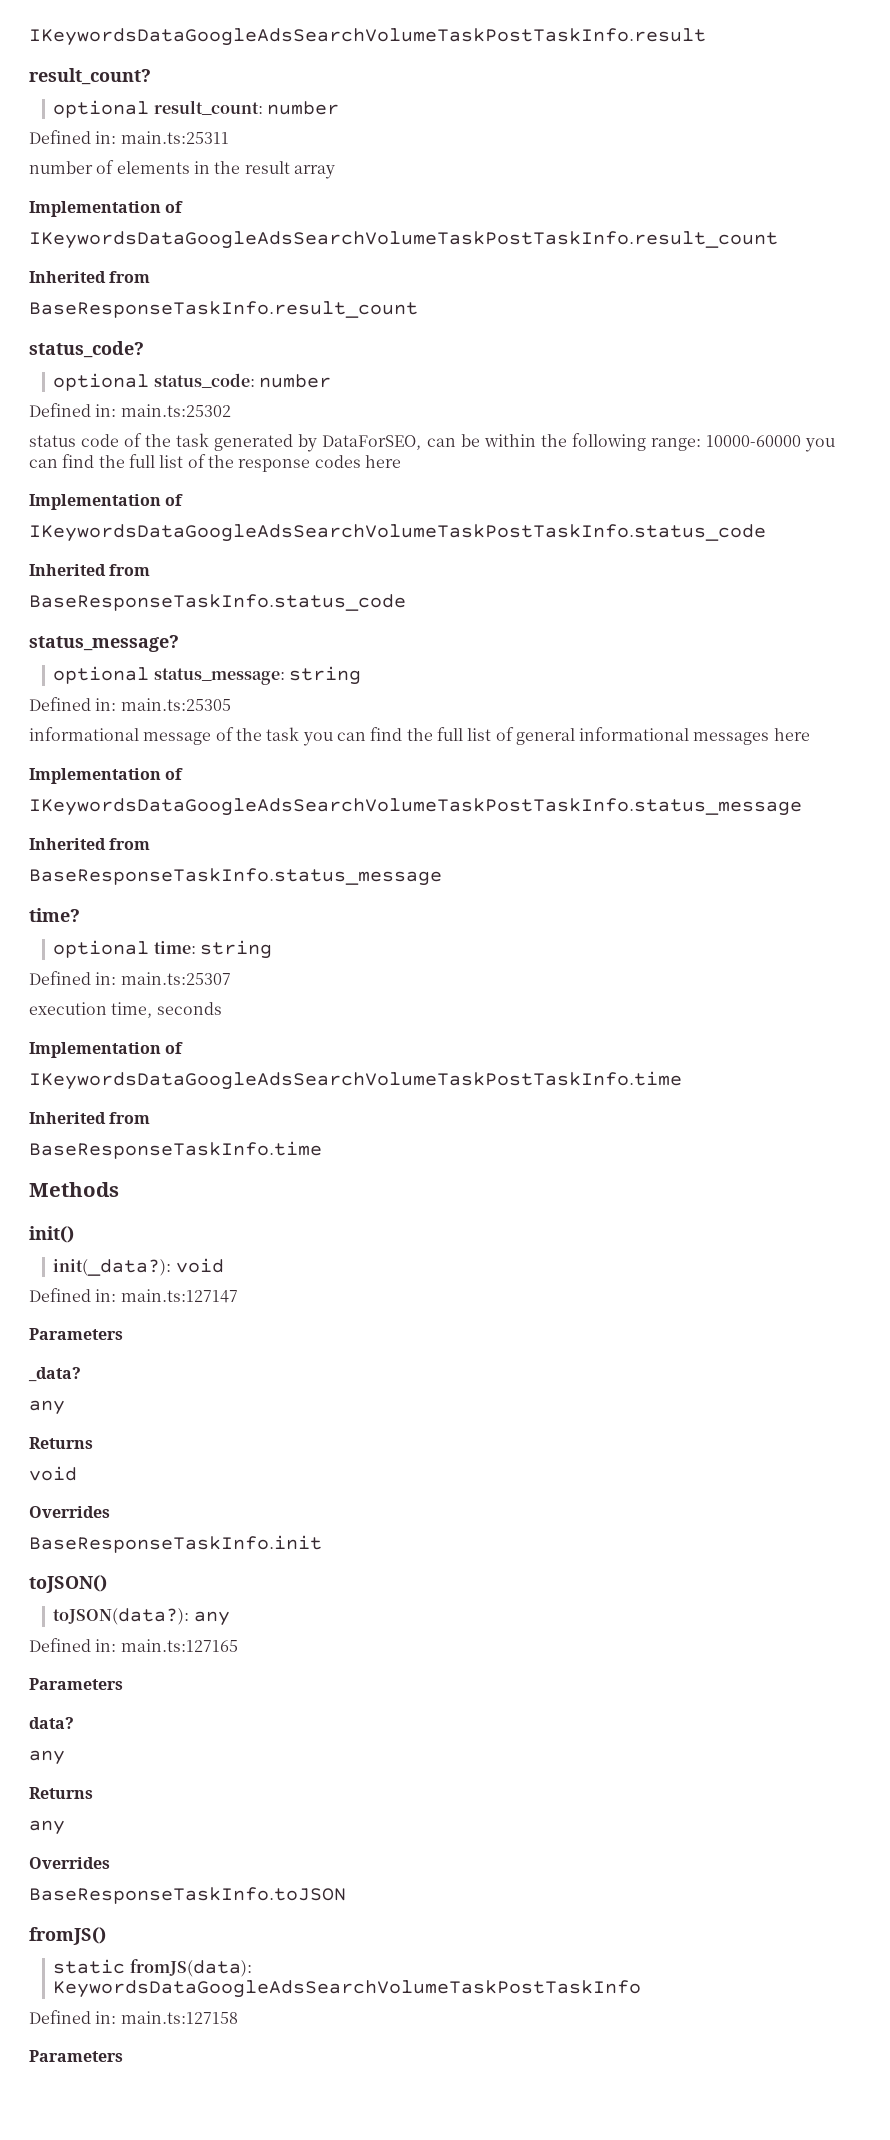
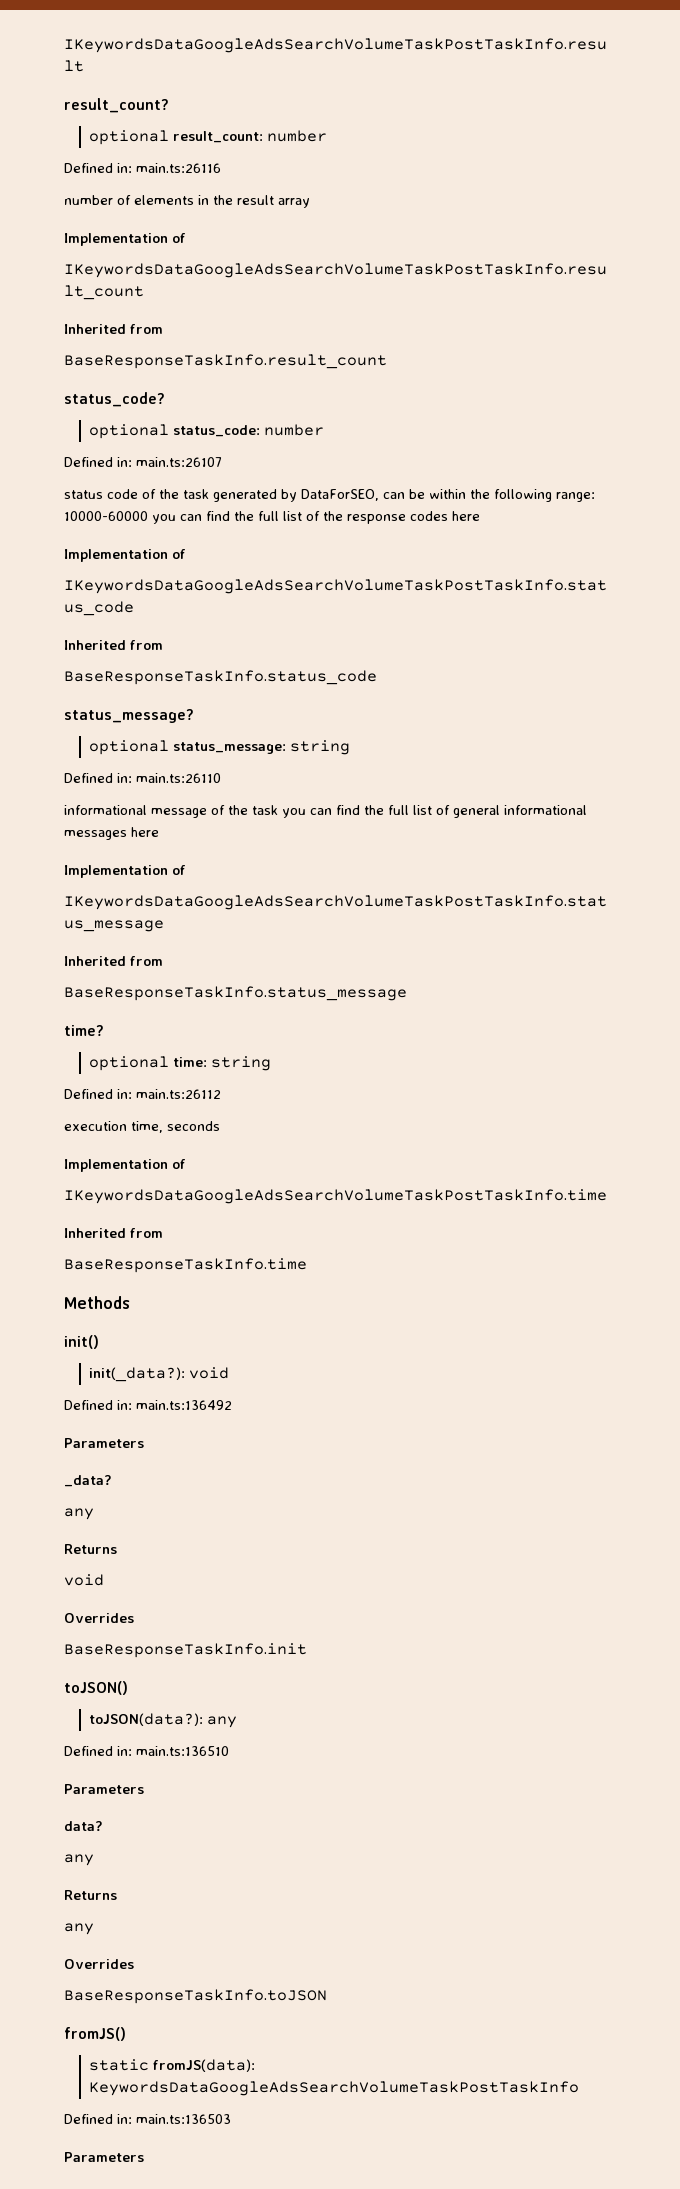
- Defined in: main.ts:25311
+ Defined in: main.ts:26116
- Defined in: main.ts:25302
+ Defined in: main.ts:26107
- Defined in: main.ts:25305
+ Defined in: main.ts:26110
- Defined in: main.ts:25307
+ Defined in: main.ts:26112
- Defined in: main.ts:127147
+ Defined in: main.ts:136492
- Defined in: main.ts:127165
+ Defined in: main.ts:136510
- Defined in: main.ts:127158
+ Defined in: main.ts:136503

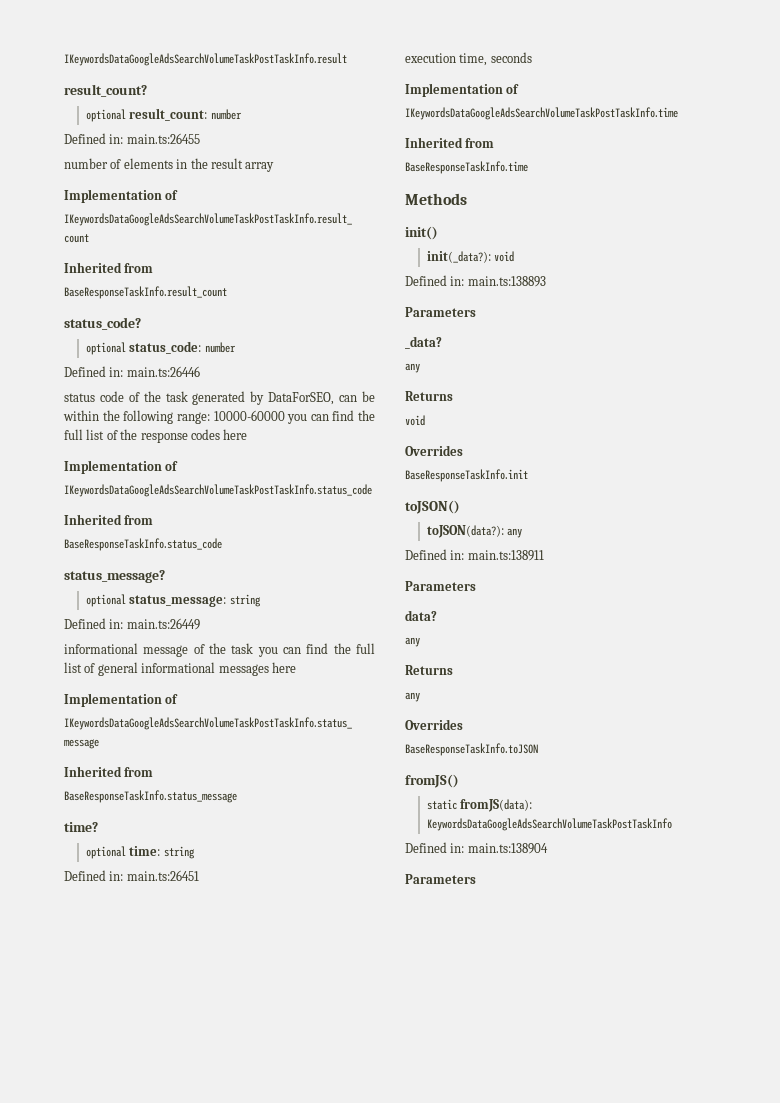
- Defined in: main.ts:26116
+ Defined in: main.ts:26455
- Defined in: main.ts:26107
+ Defined in: main.ts:26446
- Defined in: main.ts:26110
+ Defined in: main.ts:26449
- Defined in: main.ts:26112
+ Defined in: main.ts:26451
- Defined in: main.ts:136492
+ Defined in: main.ts:138893
- Defined in: main.ts:136510
+ Defined in: main.ts:138911
- Defined in: main.ts:136503
+ Defined in: main.ts:138904

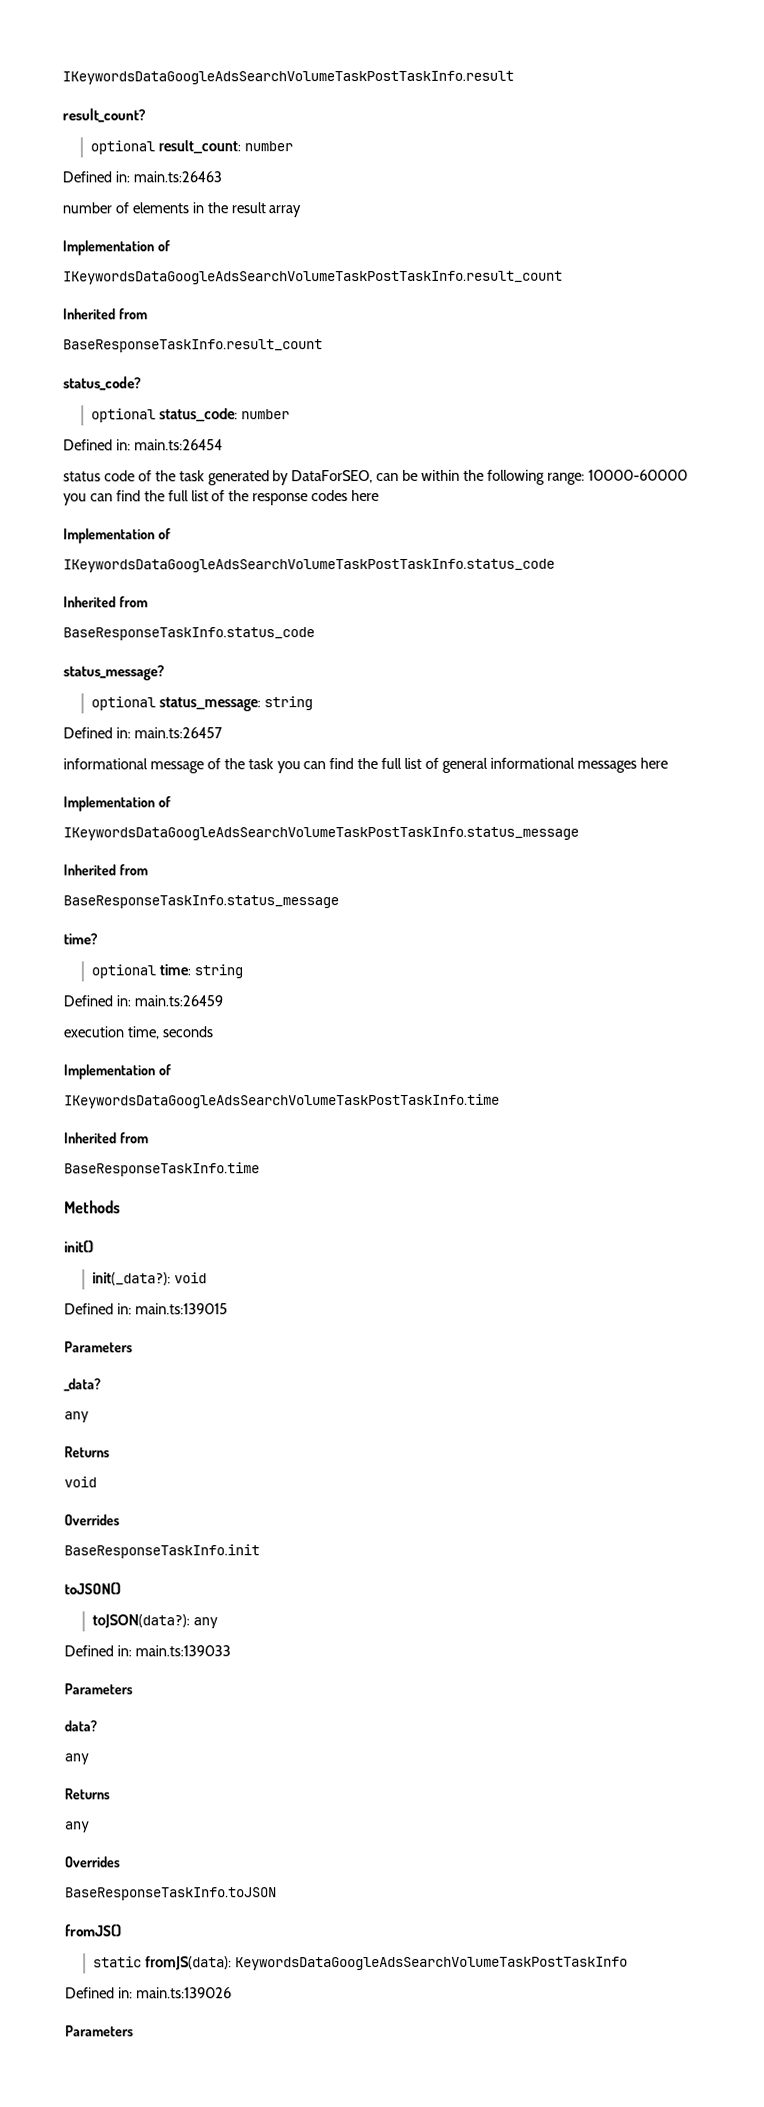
- Defined in: main.ts:26455
+ Defined in: main.ts:26463
- Defined in: main.ts:26446
+ Defined in: main.ts:26454
- Defined in: main.ts:26449
+ Defined in: main.ts:26457
- Defined in: main.ts:26451
+ Defined in: main.ts:26459
- Defined in: main.ts:138893
+ Defined in: main.ts:139015
- Defined in: main.ts:138911
+ Defined in: main.ts:139033
- Defined in: main.ts:138904
+ Defined in: main.ts:139026

